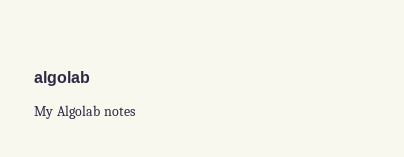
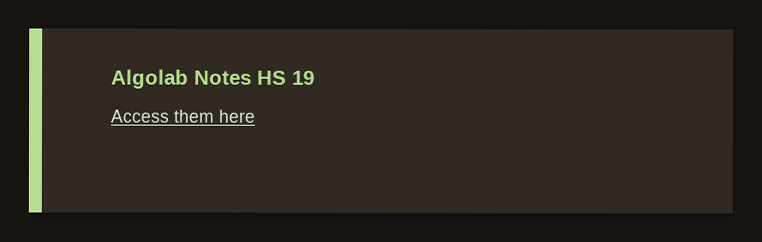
- algolab
- My Algolab notes
+ Algolab Notes HS 19
+ Access them here

